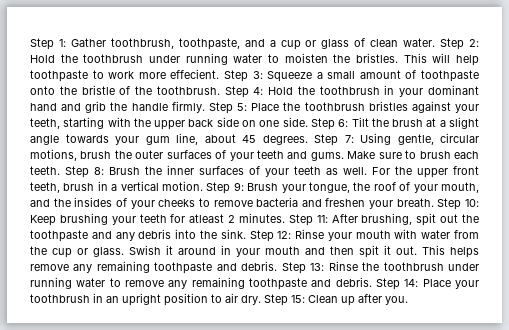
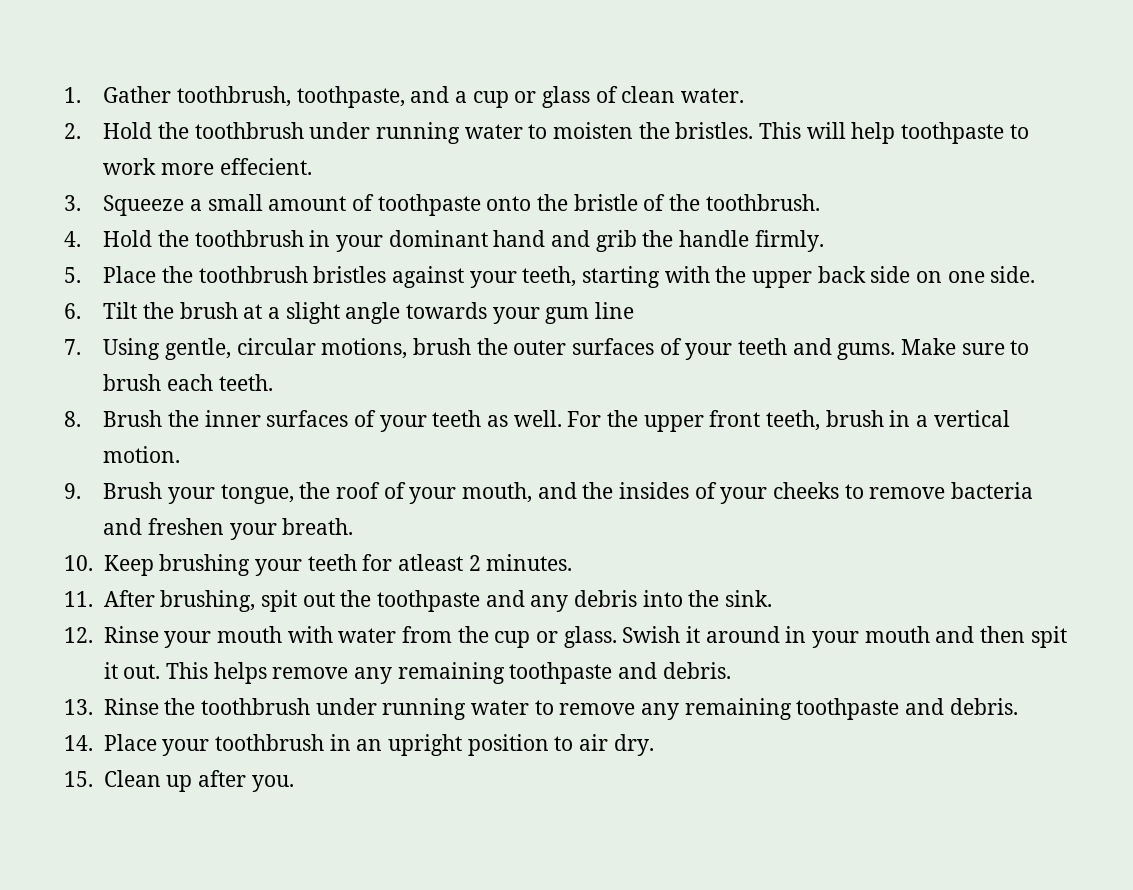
- Step 1: Gather toothbrush, toothpaste, and a cup or glass of clean water. Step 2: Hold the toothbrush under running water to moisten the bristles.
+ 1. Gather toothbrush, toothpaste, and a cup or glass of clean water.
+ 2. Hold the toothbrush under running water to moisten the bristles.
- This will help toothpaste to work more effecient. Step 3: Squeeze a small amount of toothpaste onto the bristle of the toothbrush. Step 4: Hold the toothbrush in your dominant hand and grib the handle firmly. Step 5: Place the toothbrush bristles against your teeth, starting with the upper back side on one side. Step 6: Tilt the brush at a slight angle towards your gum line, about 45 degrees. Step 7: Using gentle, circular motions, brush the outer surfaces of your teeth and gums.
+ This will help toothpaste to work more effecient.
+ 3. Squeeze a small amount of toothpaste onto the bristle of the toothbrush.
+ 4. Hold the toothbrush in your dominant hand and grib the handle firmly.
+ 5. Place the toothbrush bristles against your teeth, starting with the upper back side on one side.
+ 6. Tilt the brush at a slight angle towards your gum line
+ 7. Using gentle, circular motions, brush the outer surfaces of your teeth and gums.
- Make sure to brush each teeth. Step 8: Brush the inner surfaces of your teeth as well.
+ Make sure to brush each teeth.
+ 8. Brush the inner surfaces of your teeth as well.
- For the upper front teeth, brush in a vertical motion. Step 9: Brush your tongue, the roof of your mouth, and the insides of your cheeks to remove bacteria and freshen your breath. Step 10: Keep brushing your teeth for atleast 2 minutes. Step 11: After brushing, spit out the toothpaste and any debris into the sink. Step 12: Rinse your mouth with water from the cup or glass.
+ For the upper front teeth, brush in a vertical motion.
+ 9. Brush your tongue, the roof of your mouth, and the insides of your cheeks to remove bacteria and freshen your breath.
+ 10. Keep brushing your teeth for atleast 2 minutes.
+ 11. After brushing, spit out the toothpaste and any debris into the sink.
+ 12. Rinse your mouth with water from the cup or glass.
- This helps remove any remaining toothpaste and debris. Step 13: Rinse the toothbrush under running water to remove any remaining toothpaste and debris. Step 14: Place your toothbrush in an upright position to air dry. Step 15: Clean up after you.
+ This helps remove any remaining toothpaste and debris.
+ 13. Rinse the toothbrush under running water to remove any remaining toothpaste and debris.
+ 14. Place your toothbrush in an upright position to air dry.
+ 15. Clean up after you.

